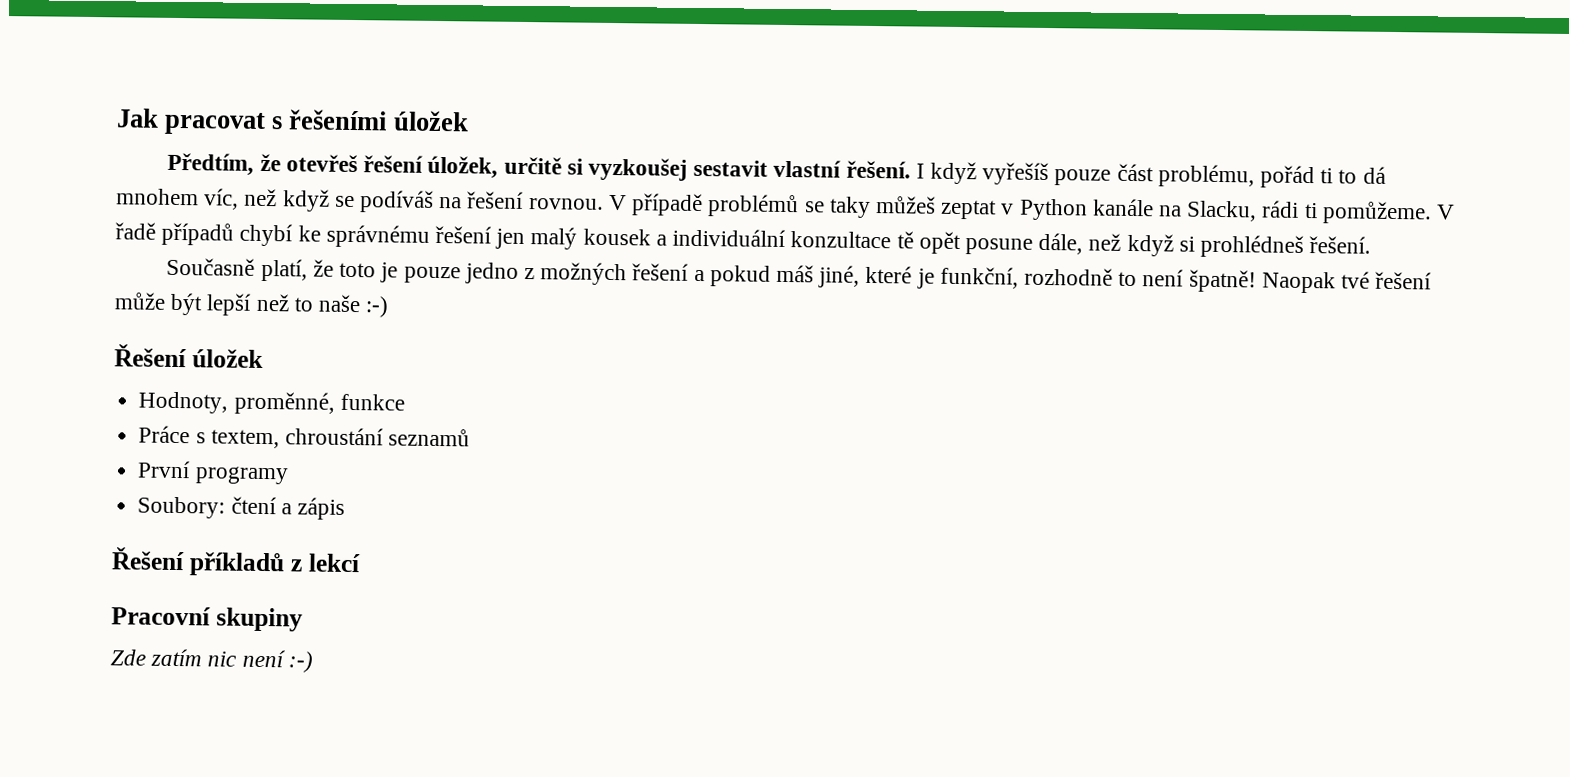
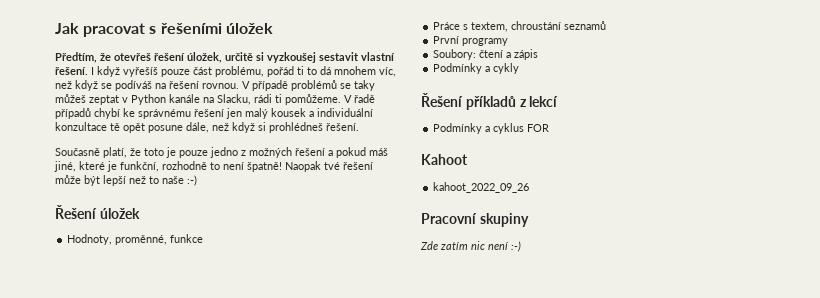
+ Podmínky a cykly
+ Podmínky a cyklus FOR
+ Kahoot
+ kahoot_2022_09_26

